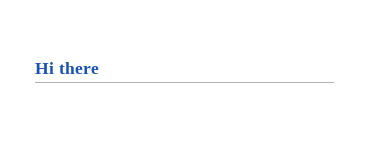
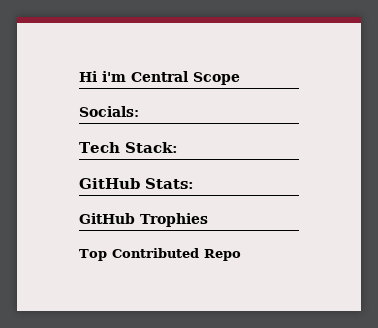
- Hi there
+ Hi i'm Central Scope
+ Socials:
+ Tech Stack:
+ GitHub Stats:
+ GitHub Trophies
+ Top Contributed Repo

